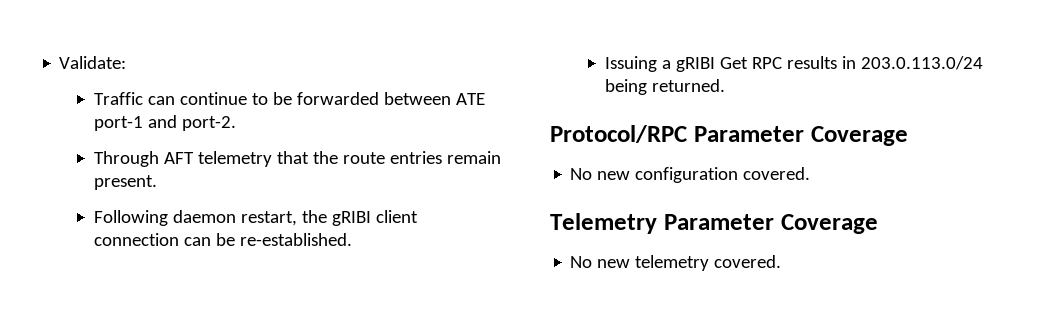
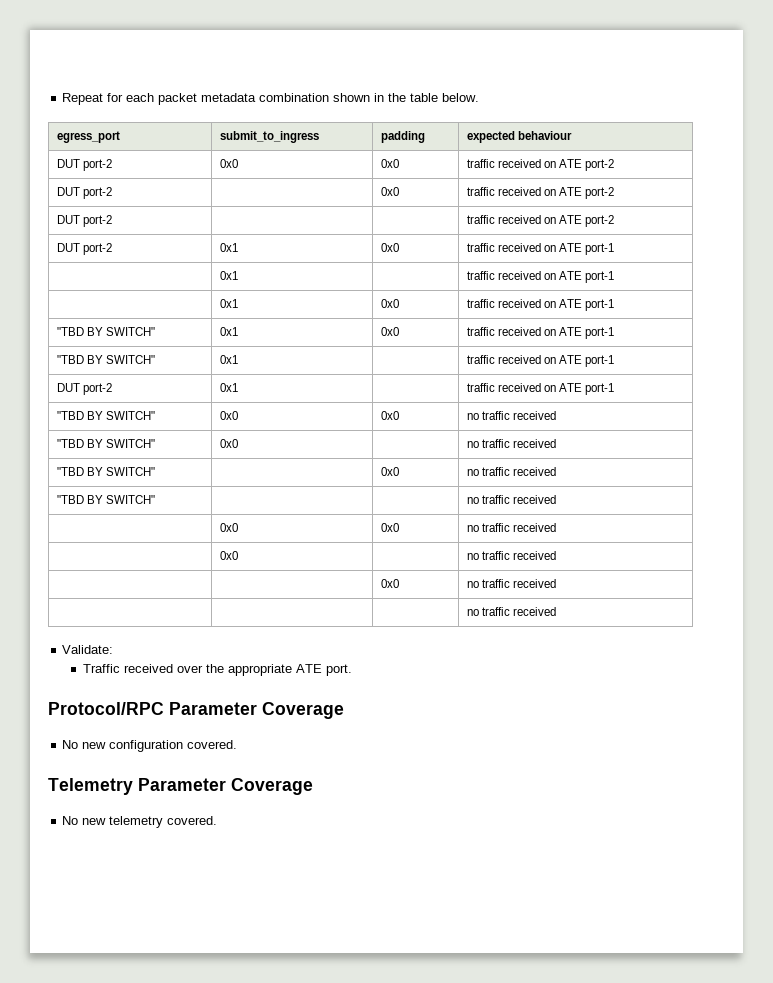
+ Repeat for each packet metadata combination shown in the table below.
+ egress_port | submit_to_ingress | padding | expected behaviour
+ DUT port-2 | 0x0 | 0x0 | traffic received on ATE port-2
+ DUT port-2 | | 0x0 | traffic received on ATE port-2
+ DUT port-2 | | | traffic received on ATE port-2
+ DUT port-2 | 0x1 | 0x0 | traffic received on ATE port-1
+ | 0x1 | | traffic received on ATE port-1
+ | 0x1 | 0x0 | traffic received on ATE port-1
+ "TBD BY SWITCH" | 0x1 | 0x0 | traffic received on ATE port-1
+ "TBD BY SWITCH" | 0x1 | | traffic received on ATE port-1
+ DUT port-2 | 0x1 | | traffic received on ATE port-1
+ "TBD BY SWITCH" | 0x0 | 0x0 | no traffic received
+ "TBD BY SWITCH" | 0x0 | | no traffic received
+ "TBD BY SWITCH" | | 0x0 | no traffic received
+ "TBD BY SWITCH" | | | no traffic received
+ | 0x0 | 0x0 | no traffic received
+ | 0x0 | | no traffic received
+ | | 0x0 | no traffic received
+ | | | no traffic received
  Validate:
- Traffic can continue to be forwarded between ATE port-1 and port-2.
- Through AFT telemetry that the route entries remain present.
- Following daemon restart, the gRIBI client connection can be re-established.
- Issuing a gRIBI Get RPC results in 203.0.113.0/24 being returned.
+ Traffic received over the appropriate ATE port.

